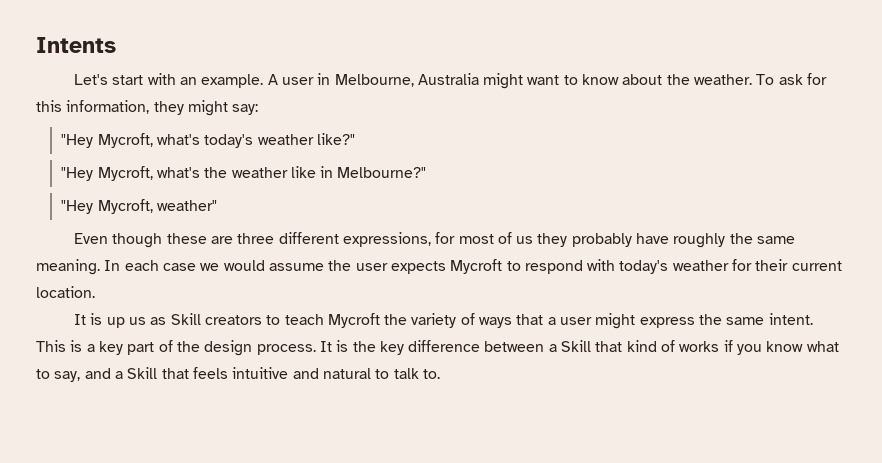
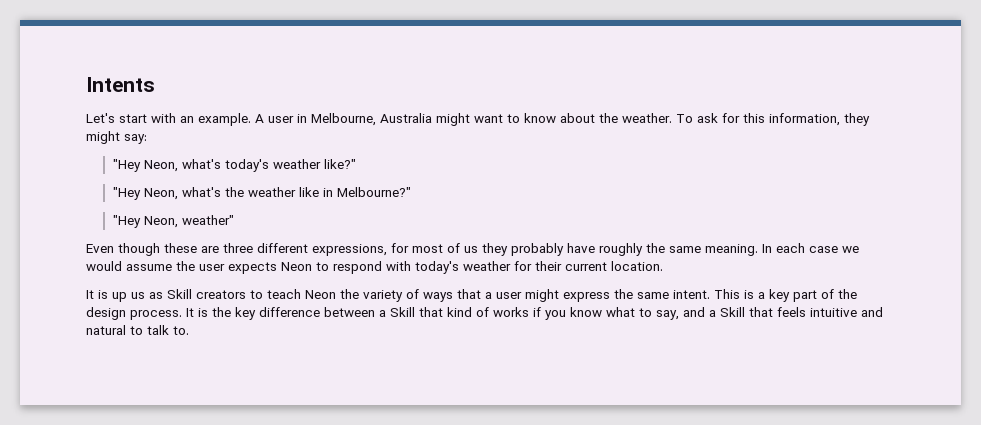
- "Hey Mycroft, what's today's weather like?"
+ "Hey Neon, what's today's weather like?"
- "Hey Mycroft, what's the weather like in Melbourne?"
+ "Hey Neon, what's the weather like in Melbourne?"
- "Hey Mycroft, weather"
+ "Hey Neon, weather"
- In each case we would assume the user expects Mycroft to respond with today's weather for their current location.
+ In each case we would assume the user expects Neon to respond with today's weather for their current location.
- It is up us as Skill creators to teach Mycroft the variety of ways that a user might express the same intent.
+ It is up us as Skill creators to teach Neon the variety of ways that a user might express the same intent.

